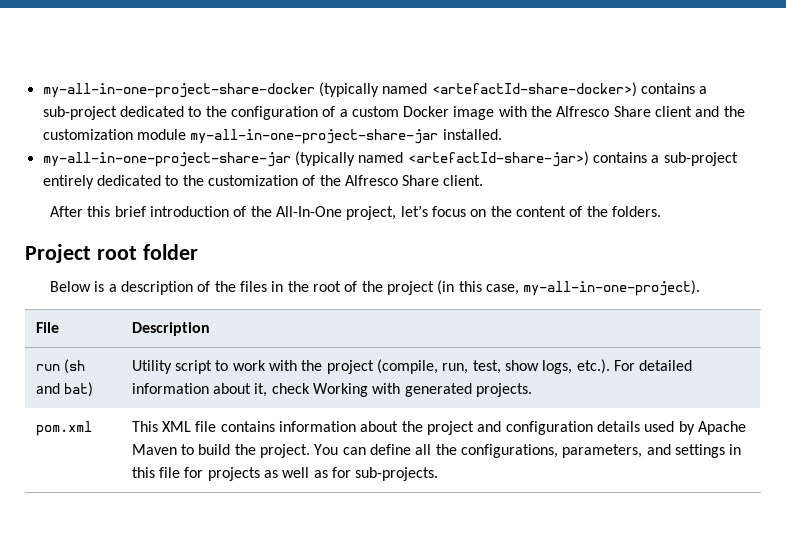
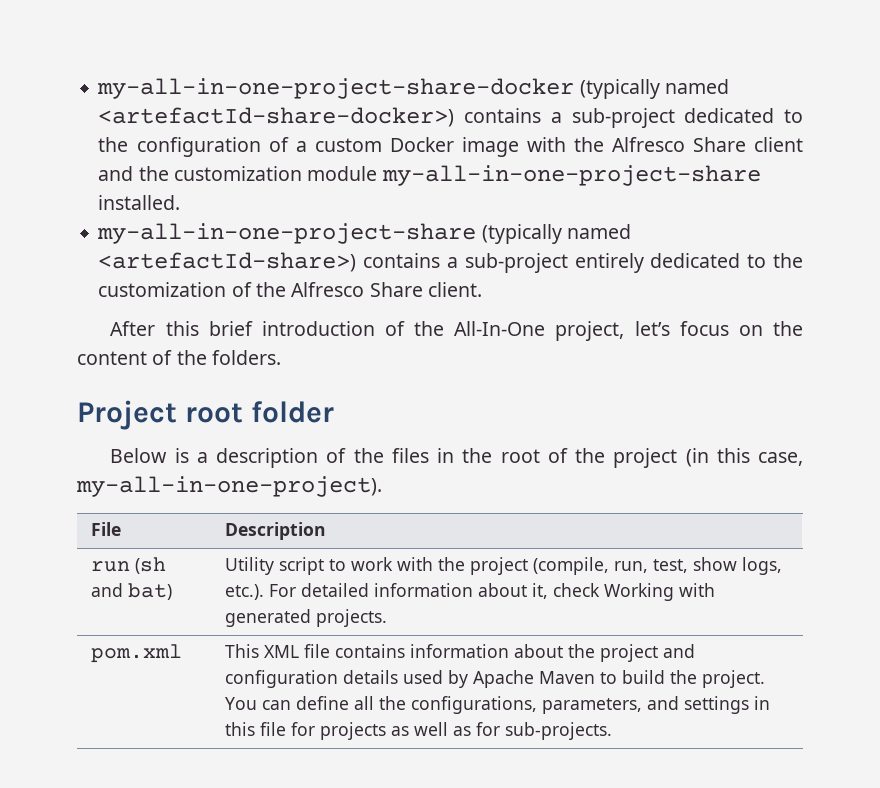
- my-all-in-one-project-share-docker (typically named <artefactId-share-docker>) contains a sub-project dedicated to the configuration of a custom Docker image with the Alfresco Share client and the customization module my-all-in-one-project-share-jar installed.
+ my-all-in-one-project-share-docker (typically named <artefactId-share-docker>) contains a sub-project dedicated to the configuration of a custom Docker image with the Alfresco Share client and the customization module my-all-in-one-project-share installed.
- my-all-in-one-project-share-jar (typically named <artefactId-share-jar>) contains a sub-project entirely dedicated to the customization of the Alfresco Share client.
+ my-all-in-one-project-share (typically named <artefactId-share>) contains a sub-project entirely dedicated to the customization of the Alfresco Share client.

